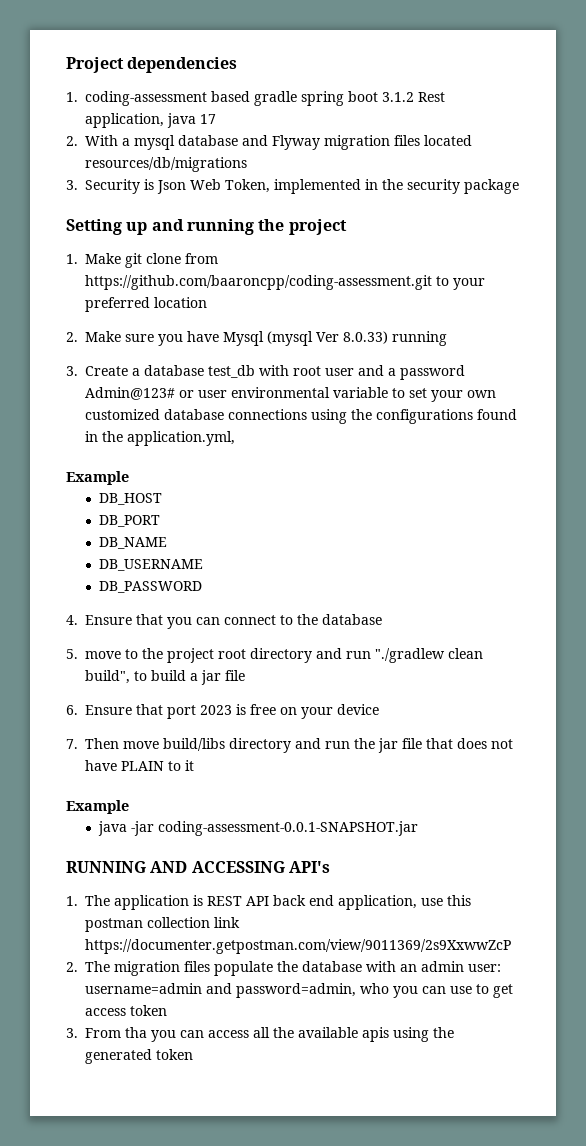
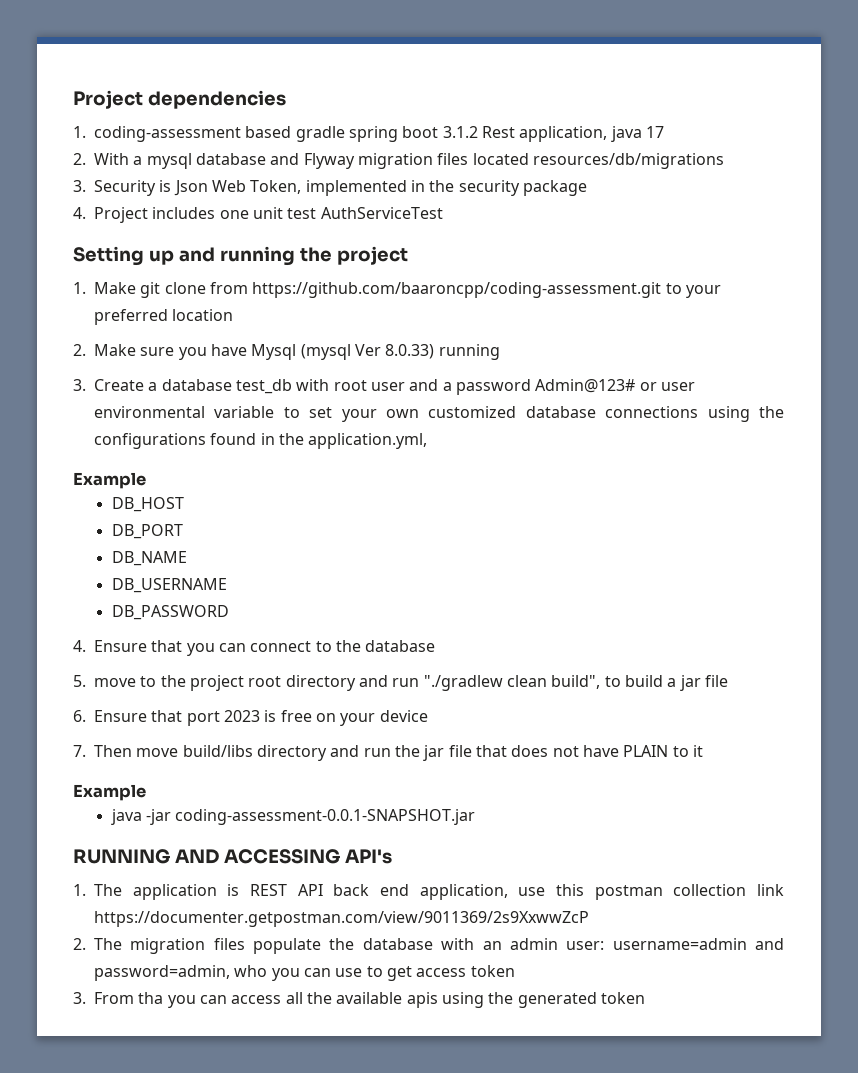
+ 4. Project includes one unit test AuthServiceTest

